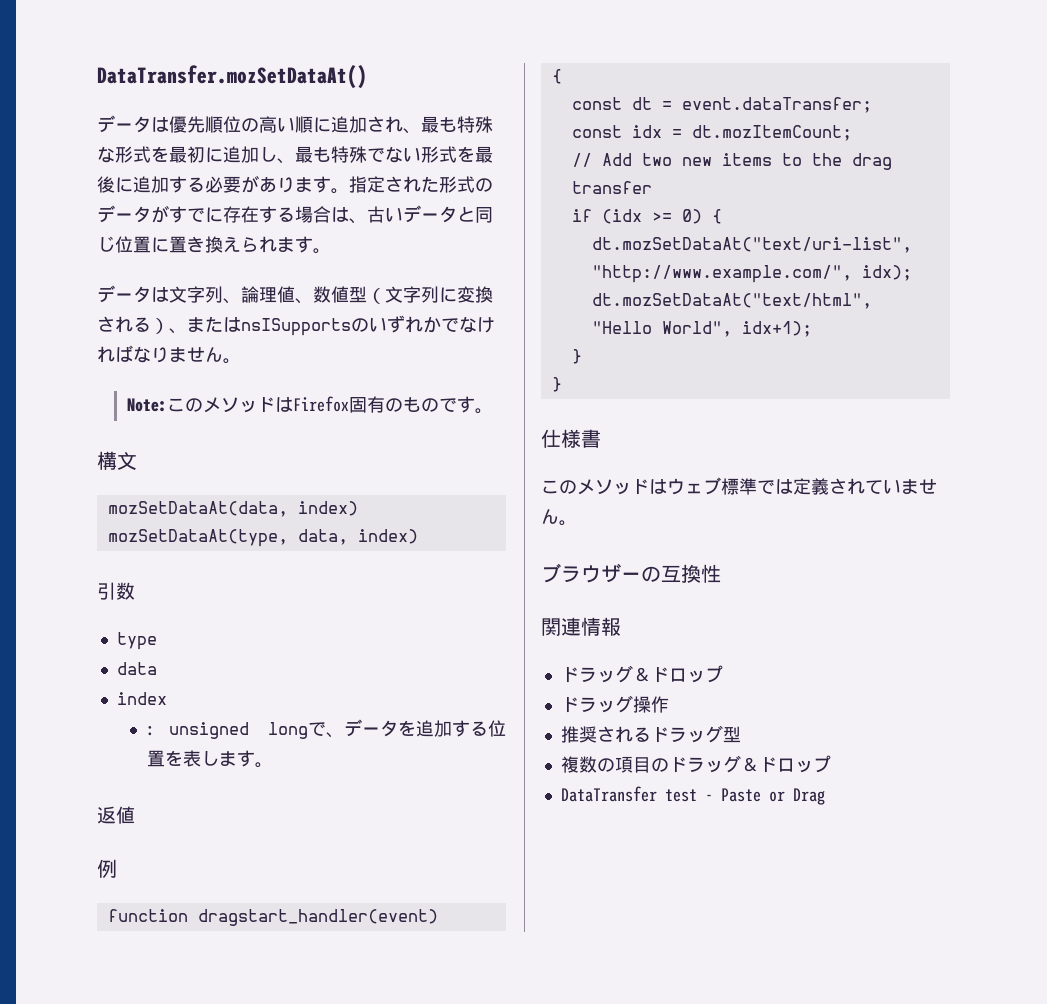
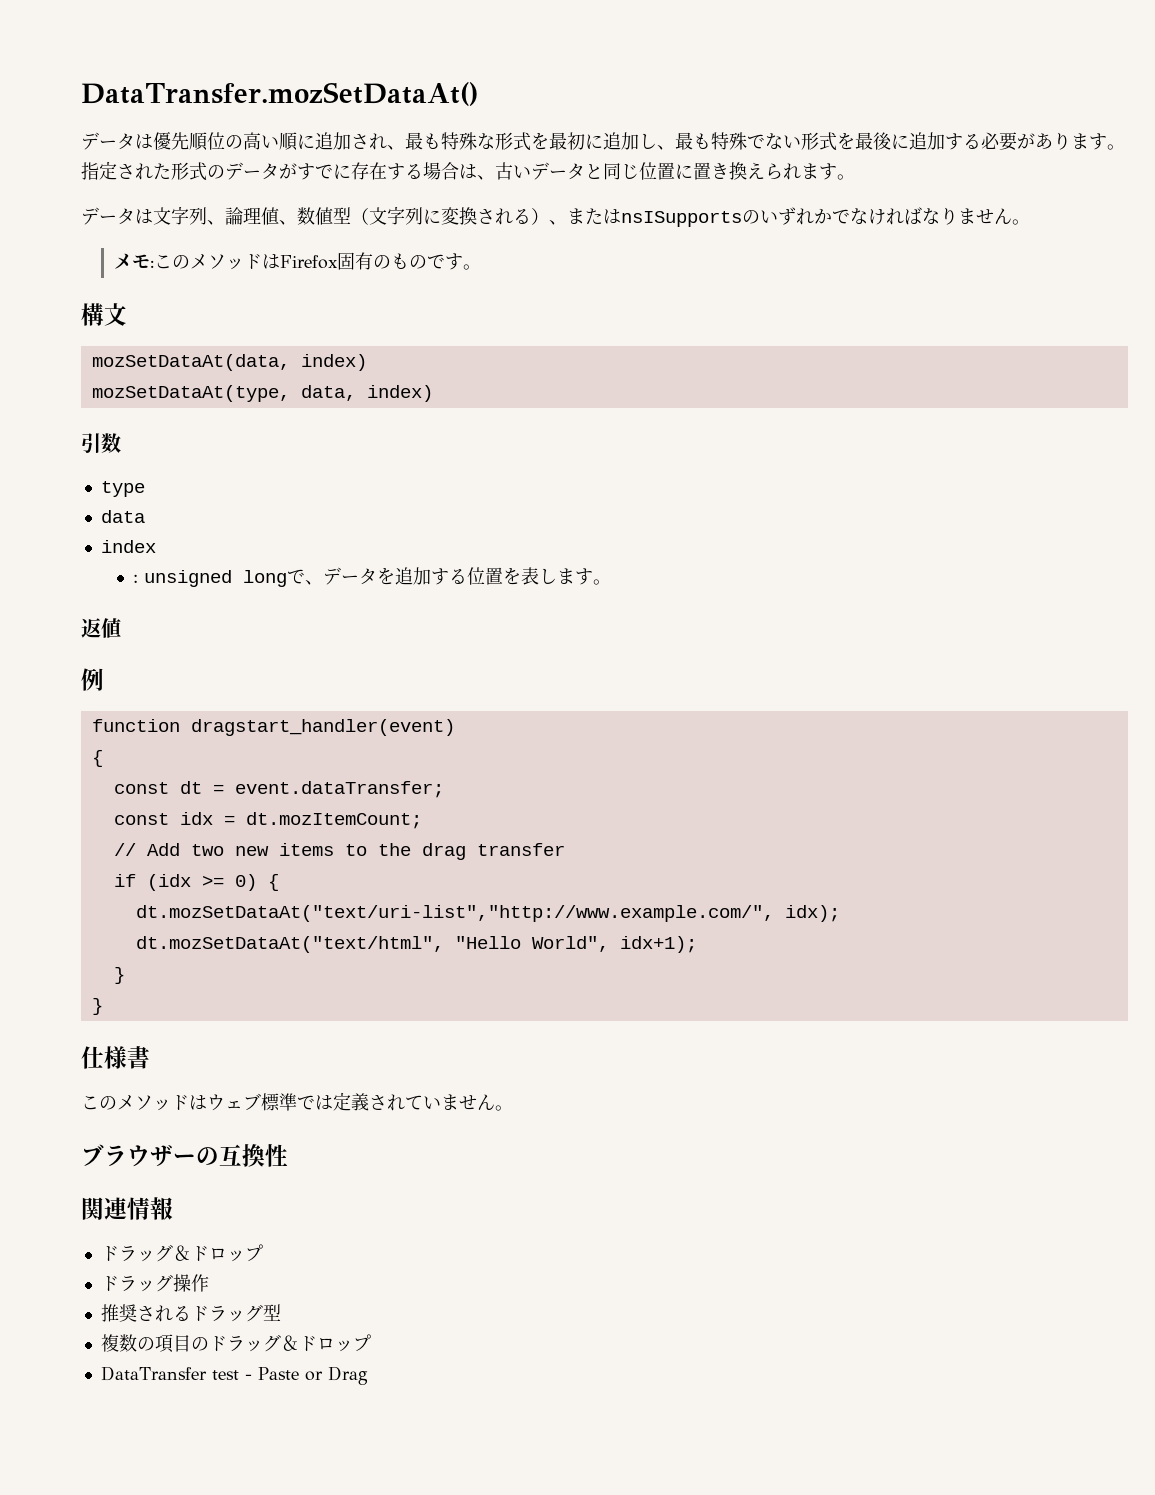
- Note:このメソッドはFirefox固有のものです。
+ メモ:このメソッドはFirefox固有のものです。

